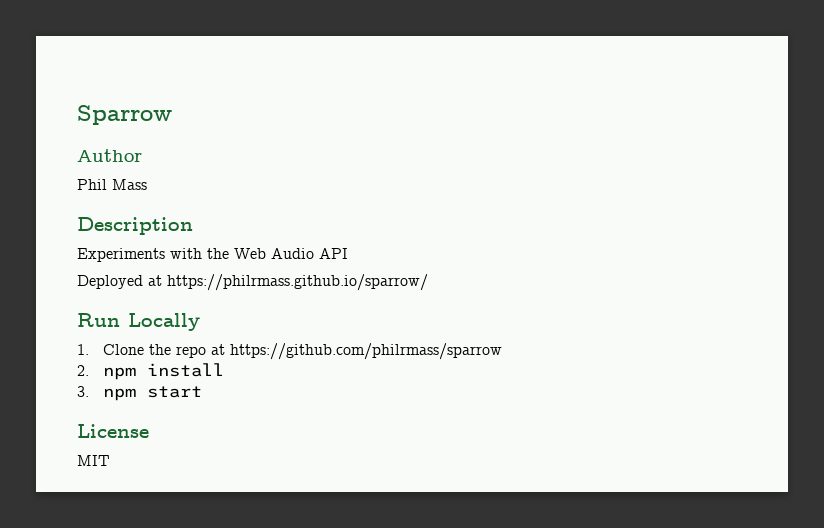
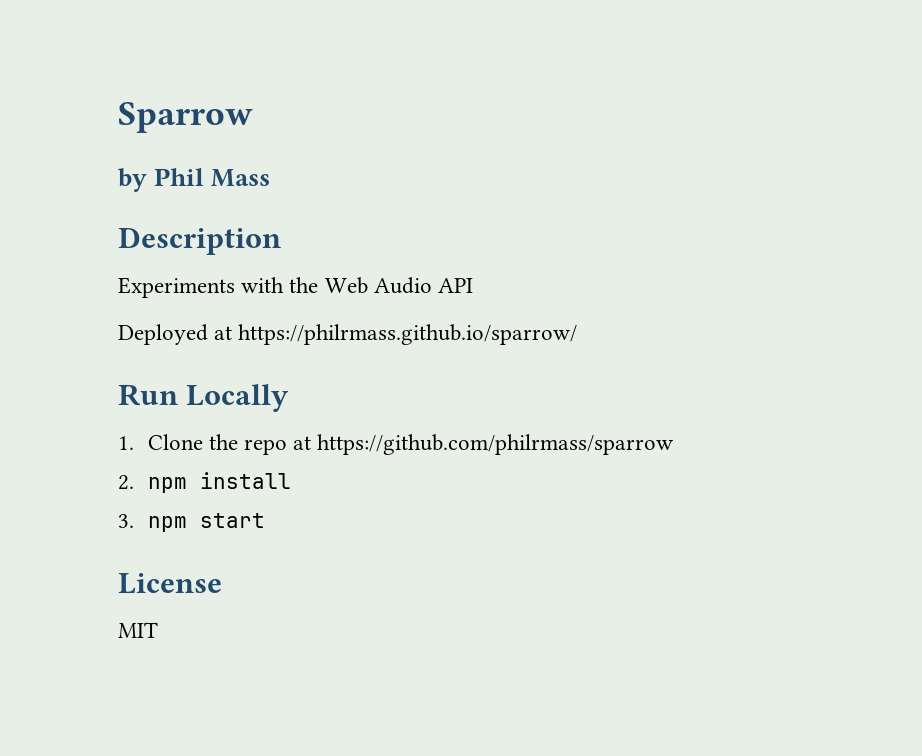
- Author
- Phil Mass
+ by Phil Mass

